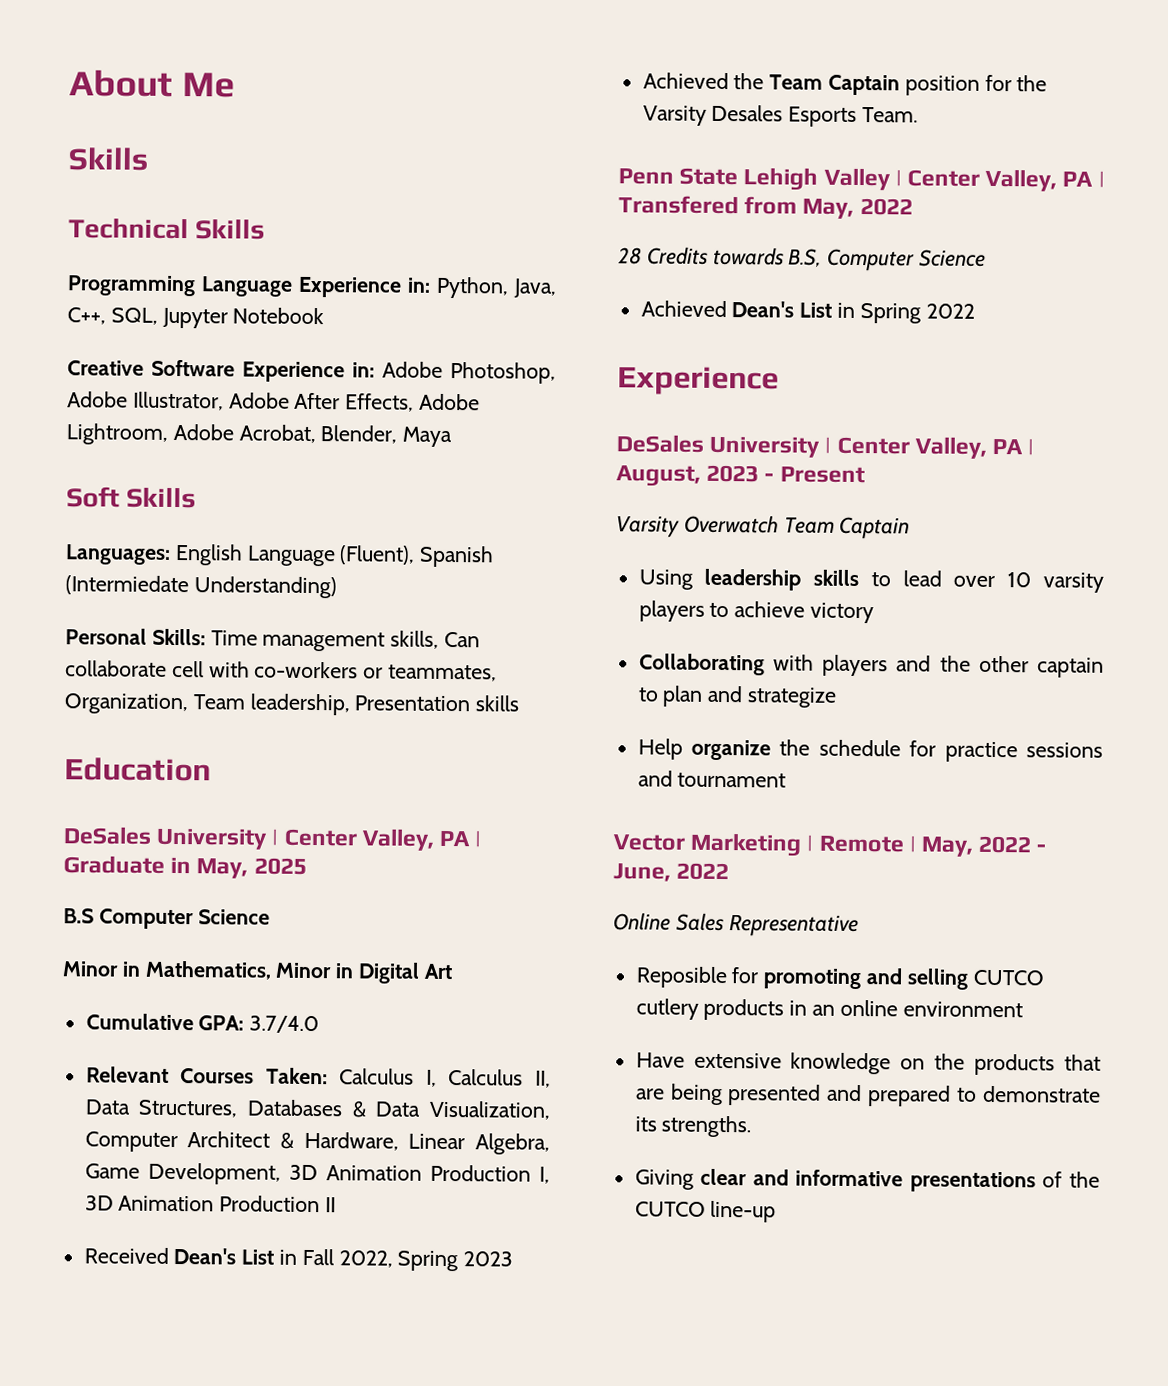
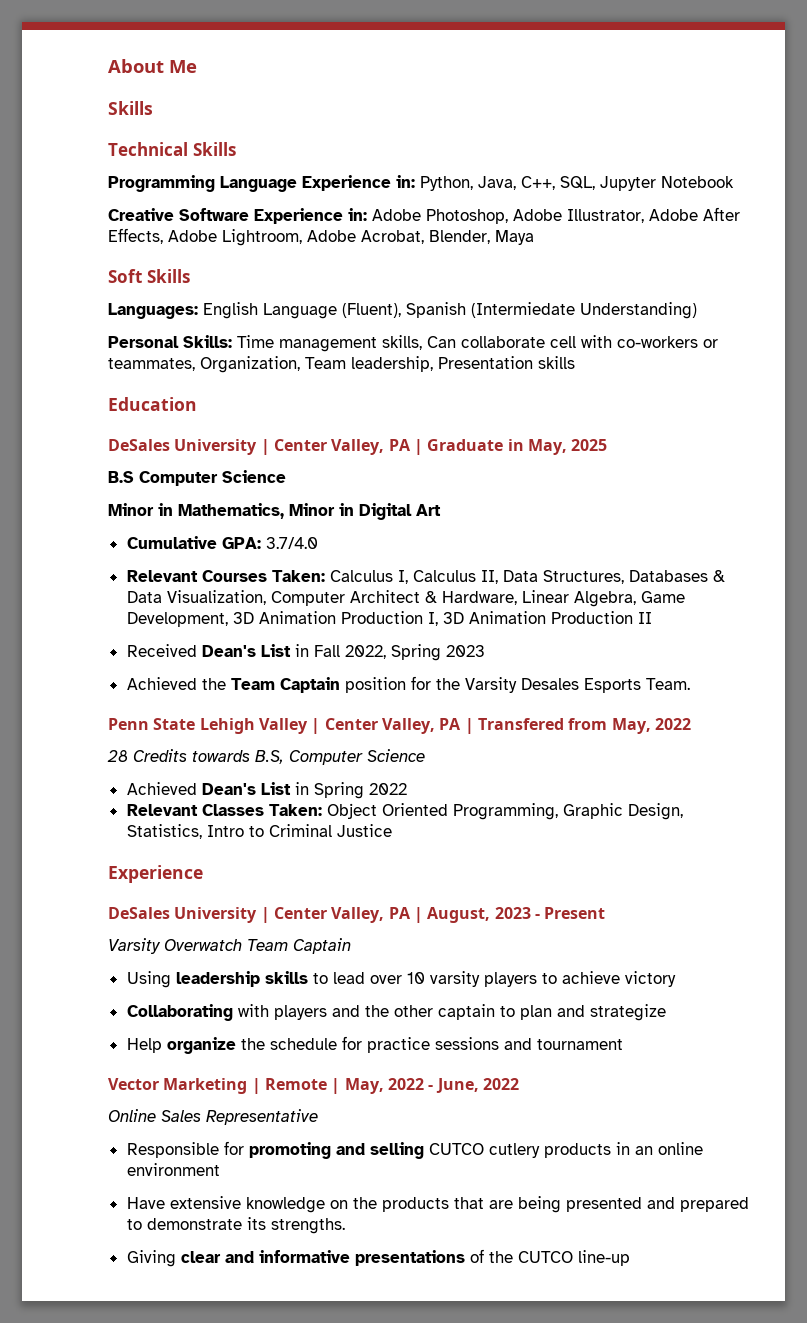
+ Relevant Classes Taken: Object Oriented Programming, Graphic Design, Statistics, Intro to Criminal Justice
- Reposible for promoting and selling CUTCO cutlery products in an online environment
+ Responsible for promoting and selling CUTCO cutlery products in an online environment

